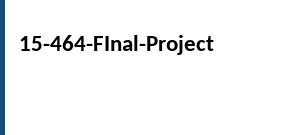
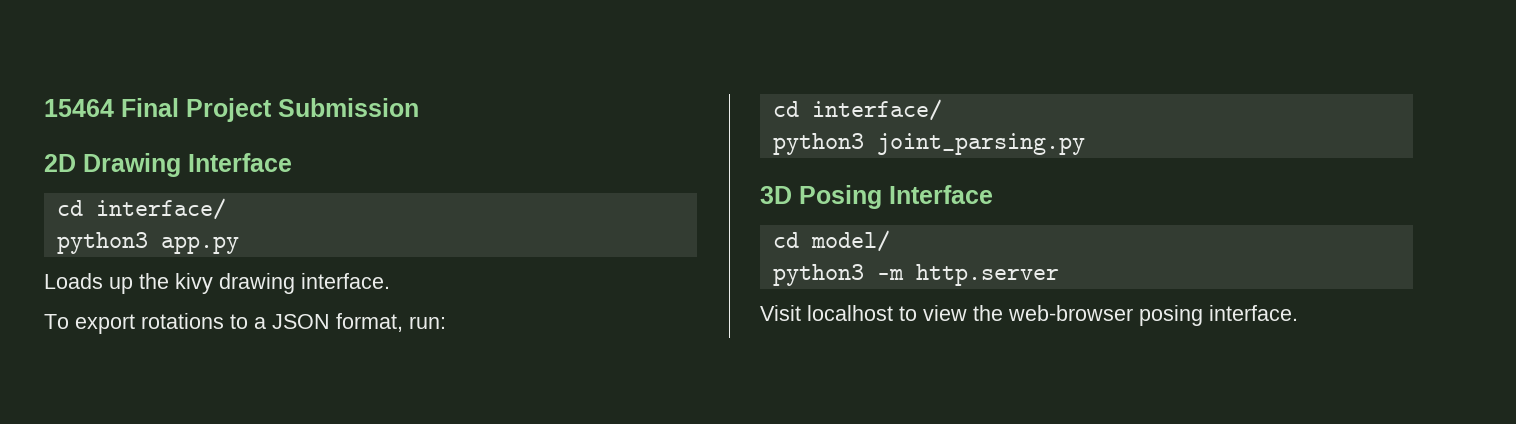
- 15-464-FInal-Project
+ 15464 Final Project Submission
+ 2D Drawing Interface
+ cd interface/
+ python3 app.py
+ Loads up the kivy drawing interface.
+ To export rotations to a JSON format, run:
+ cd interface/
+ python3 joint_parsing.py
+ 3D Posing Interface
+ cd model/
+ python3 -m http.server
+ Visit localhost to view the web-browser posing interface.

